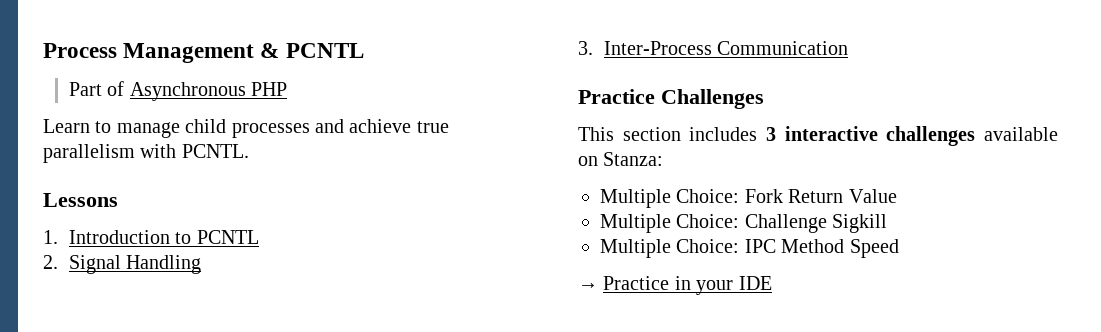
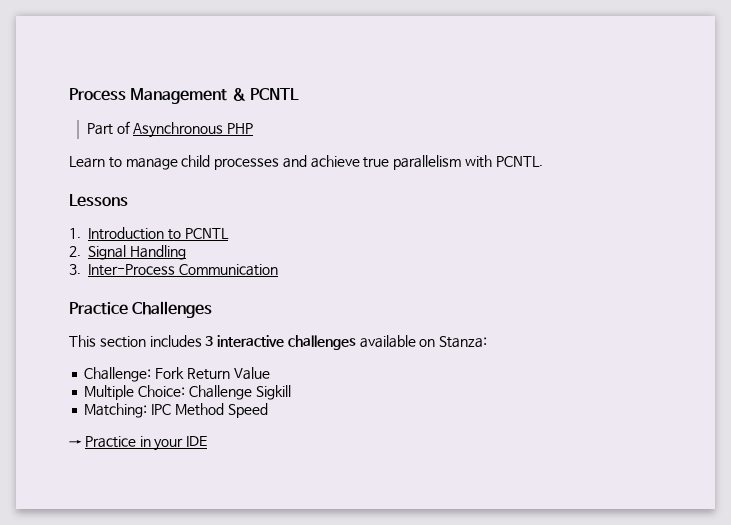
- Multiple Choice: Fork Return Value
+ Challenge: Fork Return Value
- Multiple Choice: IPC Method Speed
+ Matching: IPC Method Speed

